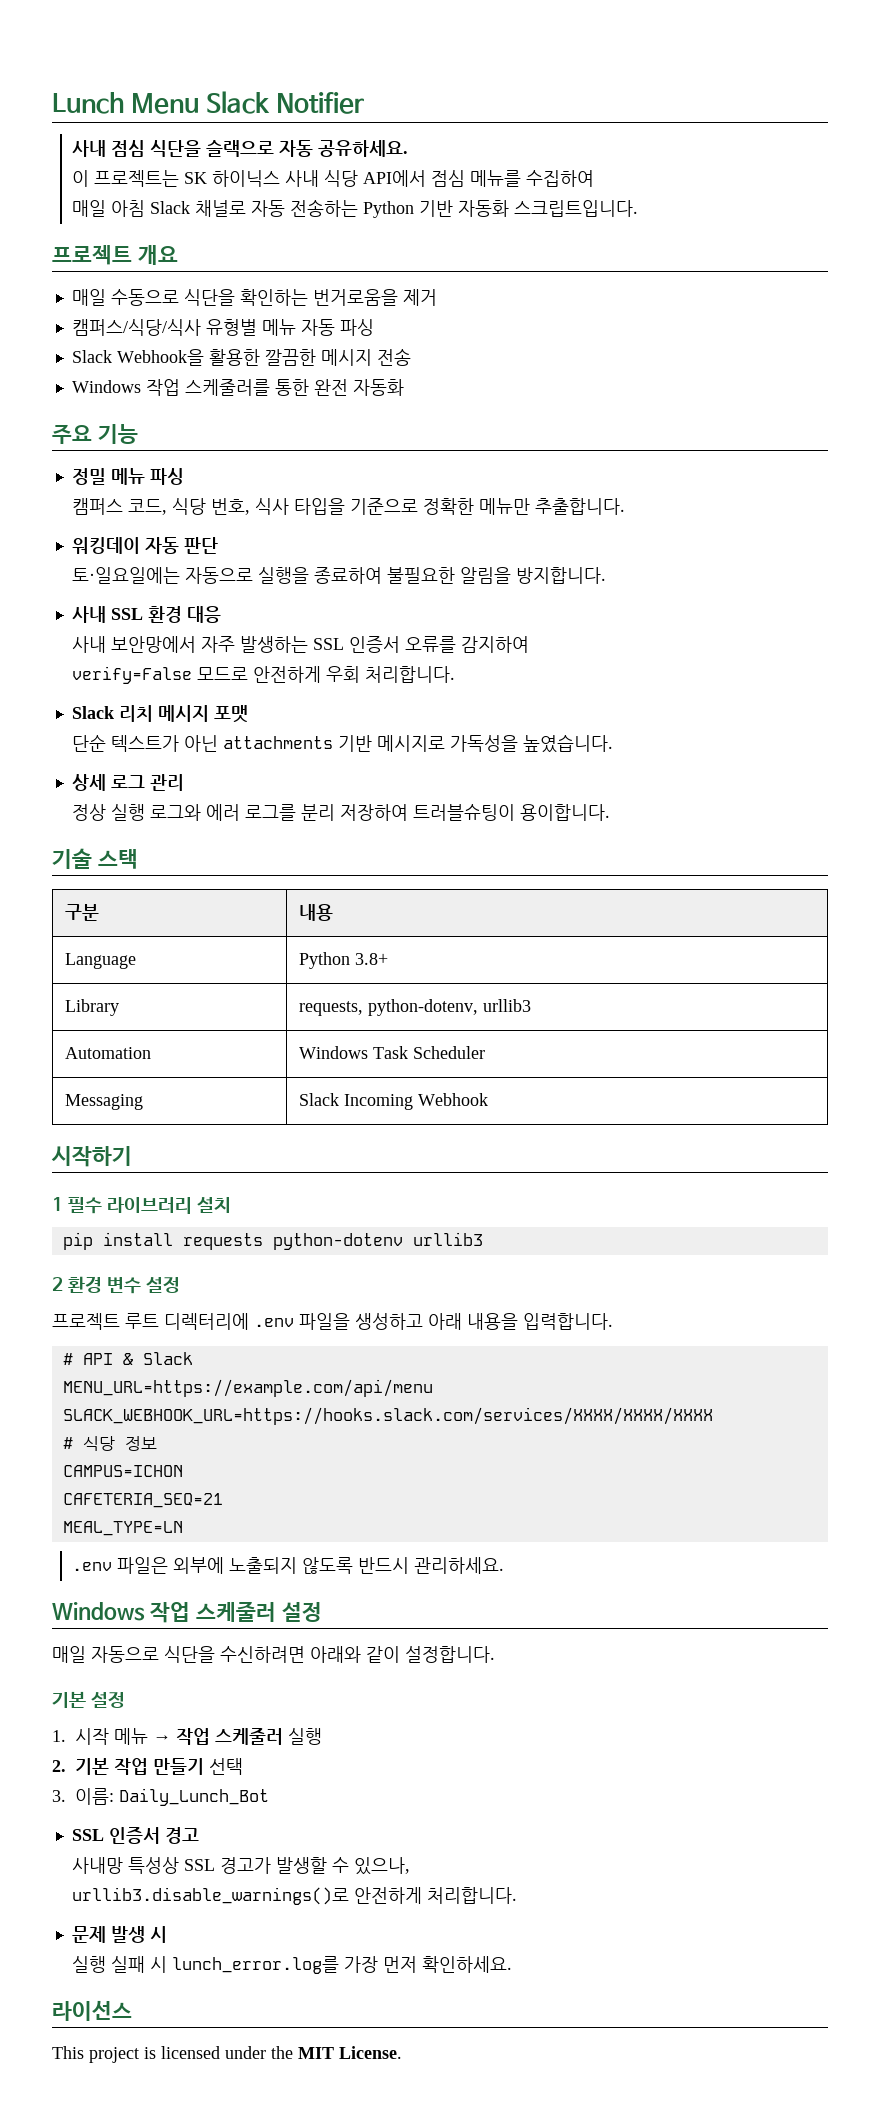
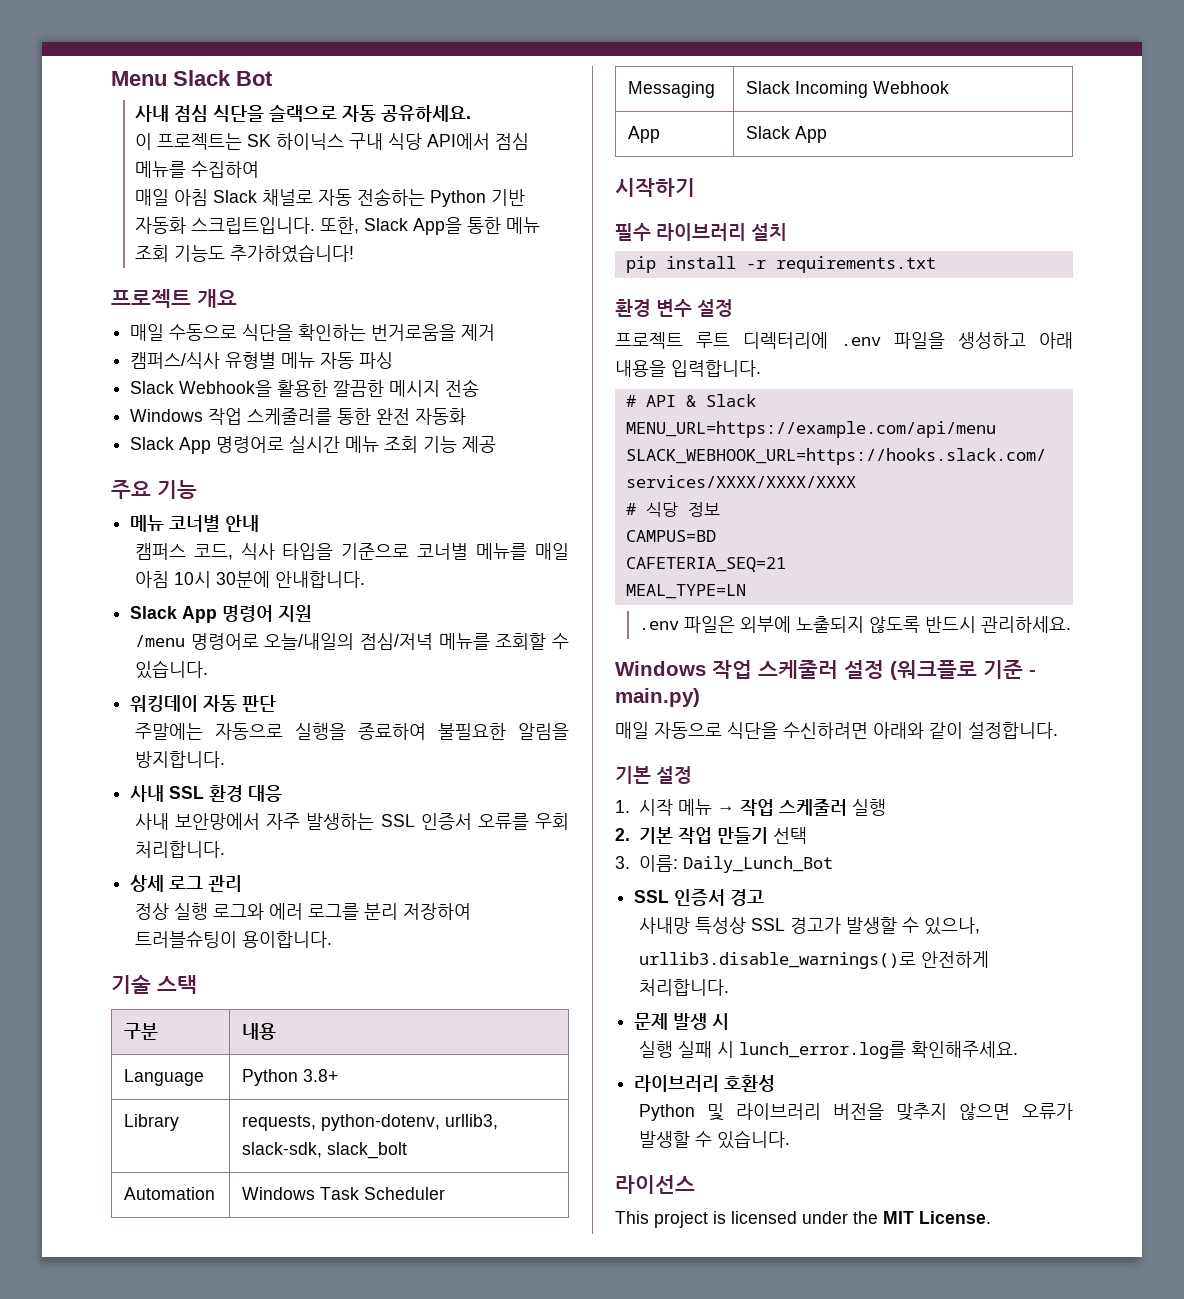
- Lunch Menu Slack Notifier
+ Menu Slack Bot
- 이 프로젝트는 SK 하이닉스 사내 식당 API에서 점심 메뉴를 수집하여
+ 이 프로젝트는 SK 하이닉스 구내 식당 API에서 점심 메뉴를 수집하여
+ 또한, Slack App을 통한 메뉴 조회 기능도 추가하였습니다!
- 캠퍼스/식당/식사 유형별 메뉴 자동 파싱
+ 캠퍼스/식사 유형별 메뉴 자동 파싱
+ Slack App 명령어로 실시간 메뉴 조회 기능 제공
- 정밀 메뉴 파싱
+ 메뉴 코너별 안내
- 캠퍼스 코드, 식당 번호, 식사 타입을 기준으로 정확한 메뉴만 추출합니다.
+ 캠퍼스 코드, 식사 타입을 기준으로 코너별 메뉴를 매일 아침 10시 30분에 안내합니다.
+ Slack App 명령어 지원
+ /menu 명령어로 오늘/내일의 점심/저녁 메뉴를 조회할 수 있습니다.
- 토·일요일에는 자동으로 실행을 종료하여 불필요한 알림을 방지합니다.
+ 주말에는 자동으로 실행을 종료하여 불필요한 알림을 방지합니다.
- 사내 보안망에서 자주 발생하는 SSL 인증서 오류를 감지하여
- verify=False 모드로 안전하게 우회 처리합니다.
- Slack 리치 메시지 포맷
- 단순 텍스트가 아닌 attachments 기반 메시지로 가독성을 높였습니다.
+ 사내 보안망에서 자주 발생하는 SSL 인증서 오류를 우회 처리합니다.
- Library | requests, python-dotenv, urllib3
+ Library | requests, python-dotenv, urllib3, slack-sdk, slack_bolt
+ App | Slack App
- 1 필수 라이브러리 설치
+ 필수 라이브러리 설치
- pip install requests python-dotenv urllib3
- 2 환경 변수 설정
+ pip install -r requirements.txt
+ 환경 변수 설정
- CAMPUS=ICHON
+ CAMPUS=BD
- Windows 작업 스케줄러 설정
+ Windows 작업 스케줄러 설정 (워크플로 기준 - main.py)
- 실행 실패 시 lunch_error.log를 가장 먼저 확인하세요.
+ 실행 실패 시 lunch_error.log를 확인해주세요.
+ 라이브러리 호환성
+ Python 및 라이브러리 버전을 맞추지 않으면 오류가 발생할 수 있습니다.

